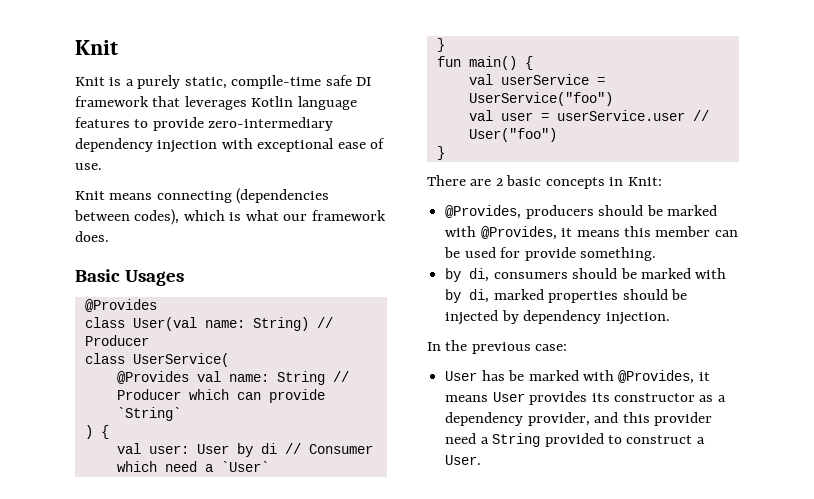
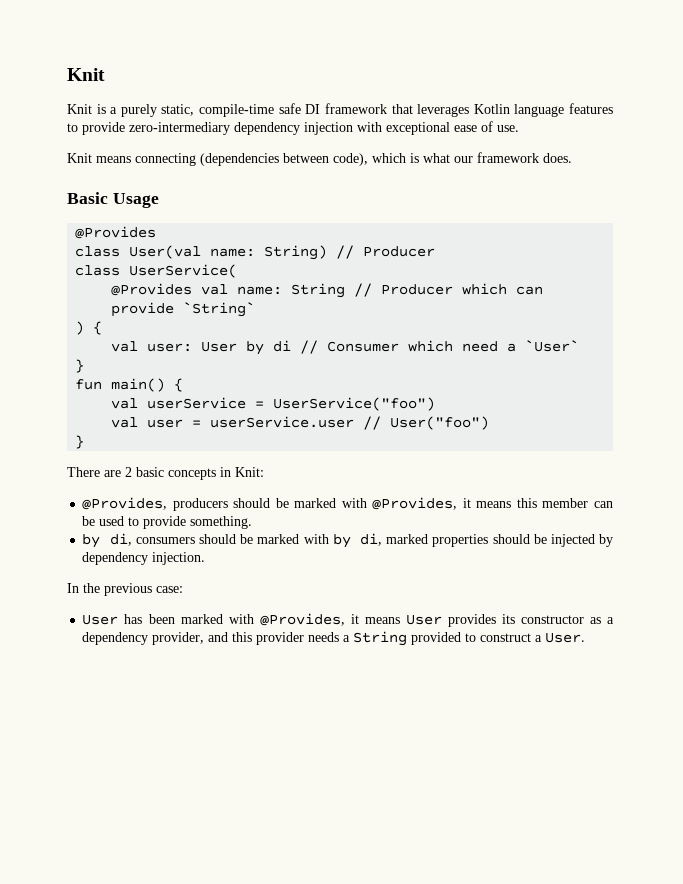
- Knit means connecting (dependencies between codes), which is what our framework does.
+ Knit means connecting (dependencies between code), which is what our framework does.
- Basic Usages
+ Basic Usage
- @Provides, producers should be marked with @Provides, it means this member can be used for provide something.
+ @Provides, producers should be marked with @Provides, it means this member can be used to provide something.
- User has be marked with @Provides, it means User provides its constructor as a dependency provider, and this provider need a String provided to construct a User.
+ User has been marked with @Provides, it means User provides its constructor as a dependency provider, and this provider needs a String provided to construct a User.

